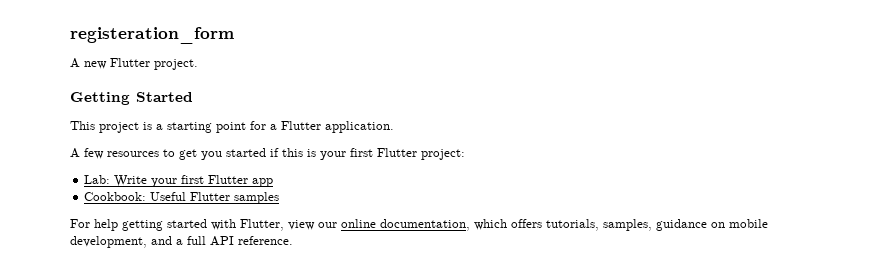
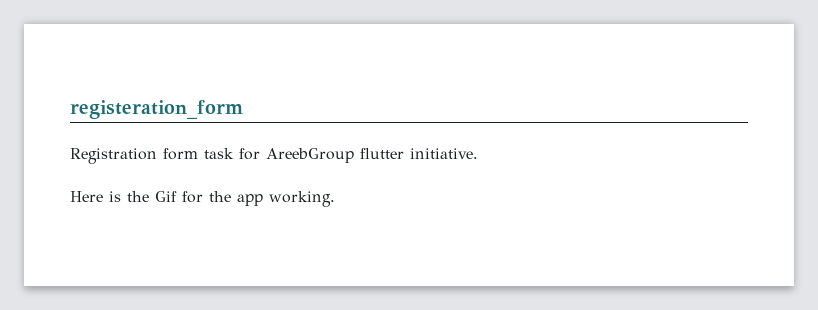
- A new Flutter project.
- Getting Started
- This project is a starting point for a Flutter application.
- A few resources to get you started if this is your first Flutter project:
- Lab: Write your first Flutter app
- Cookbook: Useful Flutter samples
- For help getting started with Flutter, view our online documentation, which offers tutorials, samples, guidance on mobile development, and a full API reference.
+ Registration form task for AreebGroup flutter initiative.
+ Here is the Gif for the app working.

